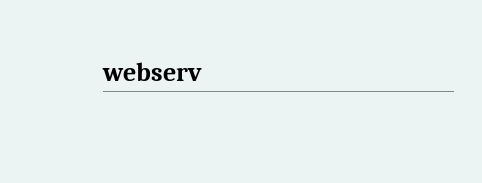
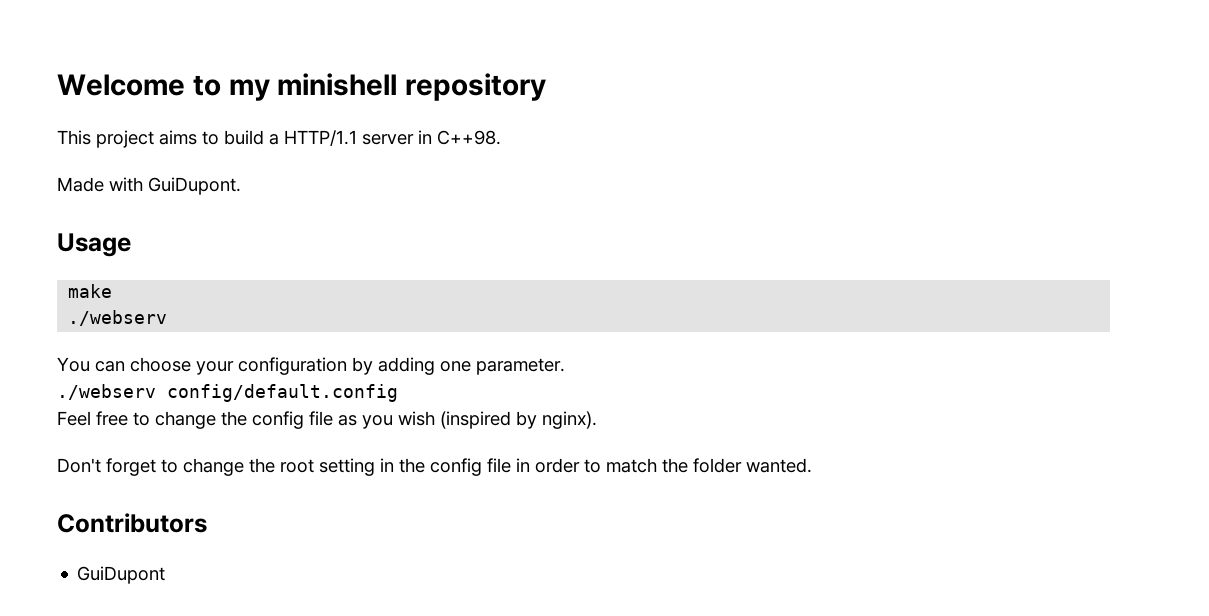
- webserv
+ Welcome to my minishell repository
+ This project aims to build a HTTP/1.1 server in C++98.
+ Made with GuiDupont.
+ Usage
+ make
+ ./webserv
+ You can choose your configuration by adding one parameter.
+ ./webserv config/default.config
+ Feel free to change the config file as you wish (inspired by nginx).
+ Don't forget to change the root setting in the config file in order to match the folder wanted.
+ Contributors
+ GuiDupont

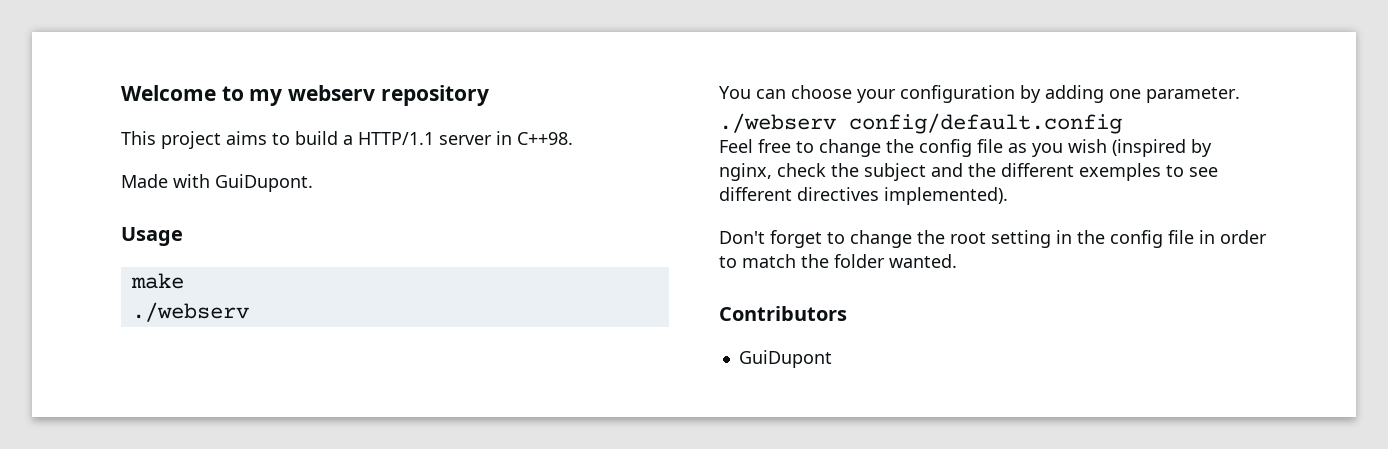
- Welcome to my minishell repository
+ Welcome to my webserv repository
- Feel free to change the config file as you wish (inspired by nginx).
+ Feel free to change the config file as you wish (inspired by nginx, check the subject and the different exemples to see different directives implemented).

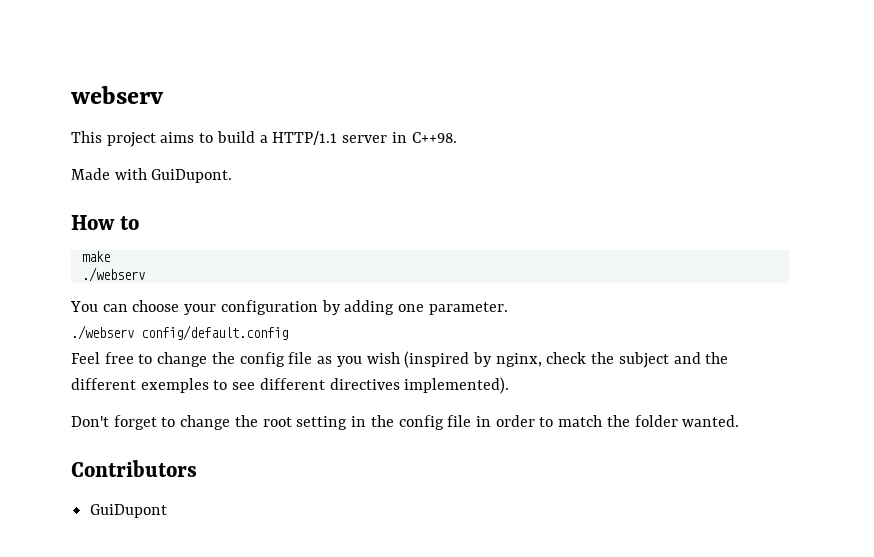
- Welcome to my webserv repository
+ webserv
- Usage
+ How to

